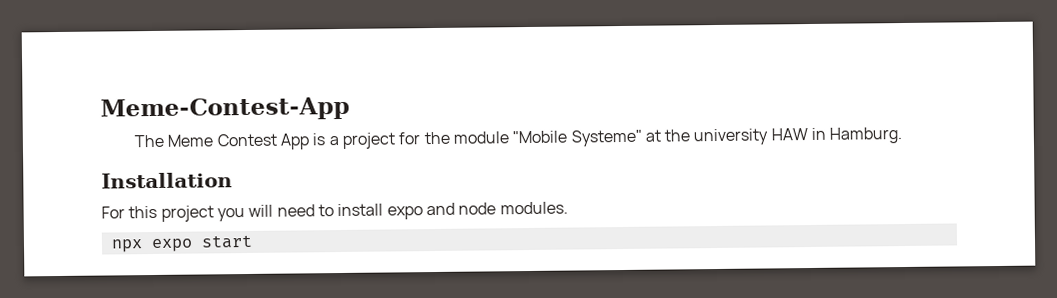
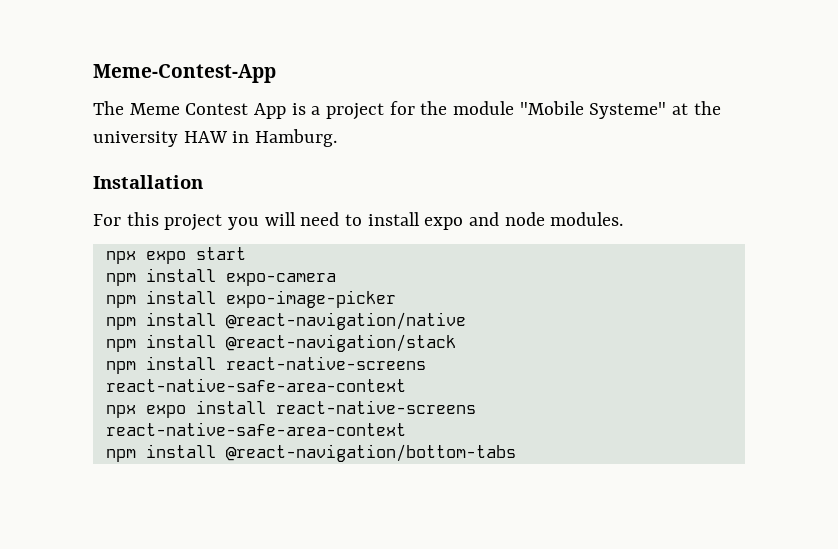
+ npm install expo-camera
+ npm install expo-image-picker
+ npm install @react-navigation/native
+ npm install @react-navigation/stack
+ npm install react-native-screens react-native-safe-area-context
+ npx expo install react-native-screens react-native-safe-area-context
+ npm install @react-navigation/bottom-tabs

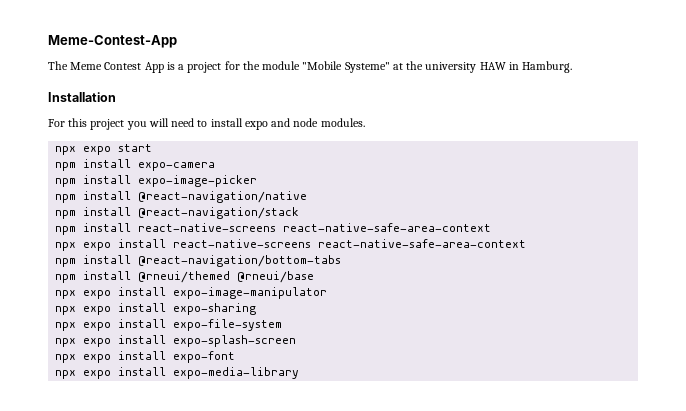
+ npm install @rneui/themed @rneui/base
+ npx expo install expo-image-manipulator
+ npx expo install expo-sharing
+ npx expo install expo-file-system
+ npx expo install expo-splash-screen
+ npx expo install expo-font
+ npx expo install expo-media-library

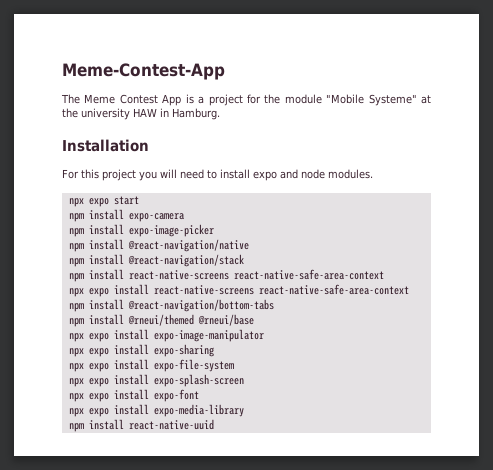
+ npm install react-native-uuid

